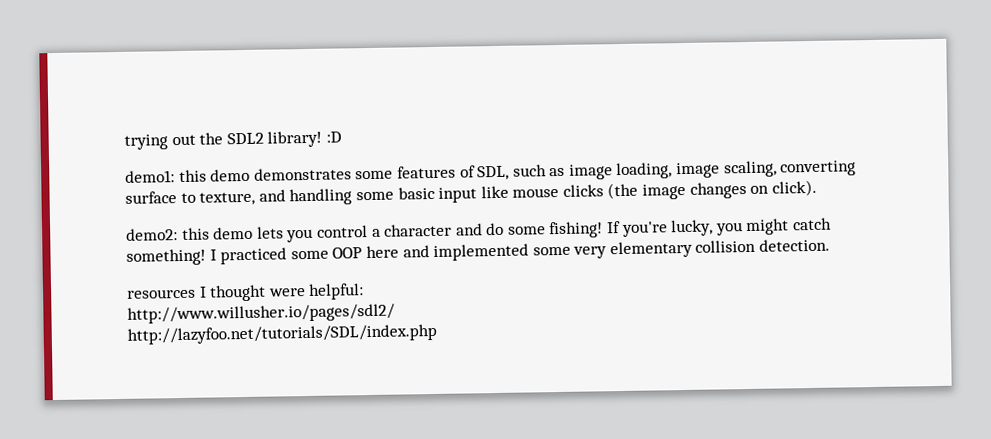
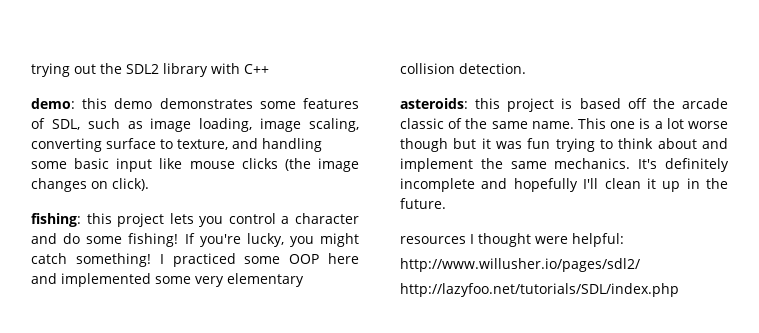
- trying out the SDL2 library! :D
- demo1: this demo demonstrates some features of SDL, such as image loading, image scaling, converting surface to texture, and handling some basic input like mouse clicks (the image changes on click).
+ trying out the SDL2 library with C++
+ demo: this demo demonstrates some features of SDL, such as image loading, image scaling, converting surface to texture, and handling some basic input like mouse clicks (the image changes on click).
- demo2: this demo lets you control a character and do some fishing!
+ fishing: this project lets you control a character and do some fishing!
+ asteroids: this project is based off the arcade classic of the same name. This one is a lot worse though but it was fun trying to think about and implement the same mechanics. It's definitely incomplete and hopefully I'll clean it up in the future.

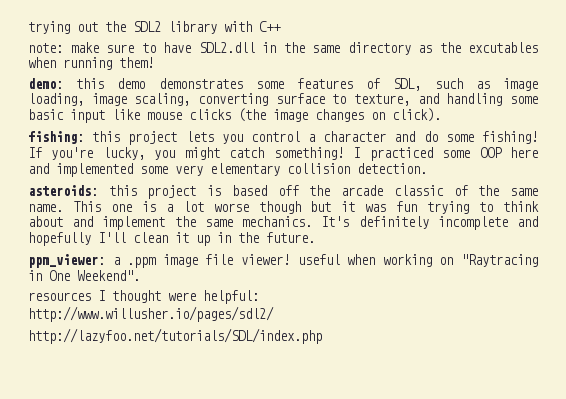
+ note: make sure to have SDL2.dll in the same directory as the excutables when running them!
+ ppm_viewer: a .ppm image file viewer! useful when working on "Raytracing in One Weekend".

